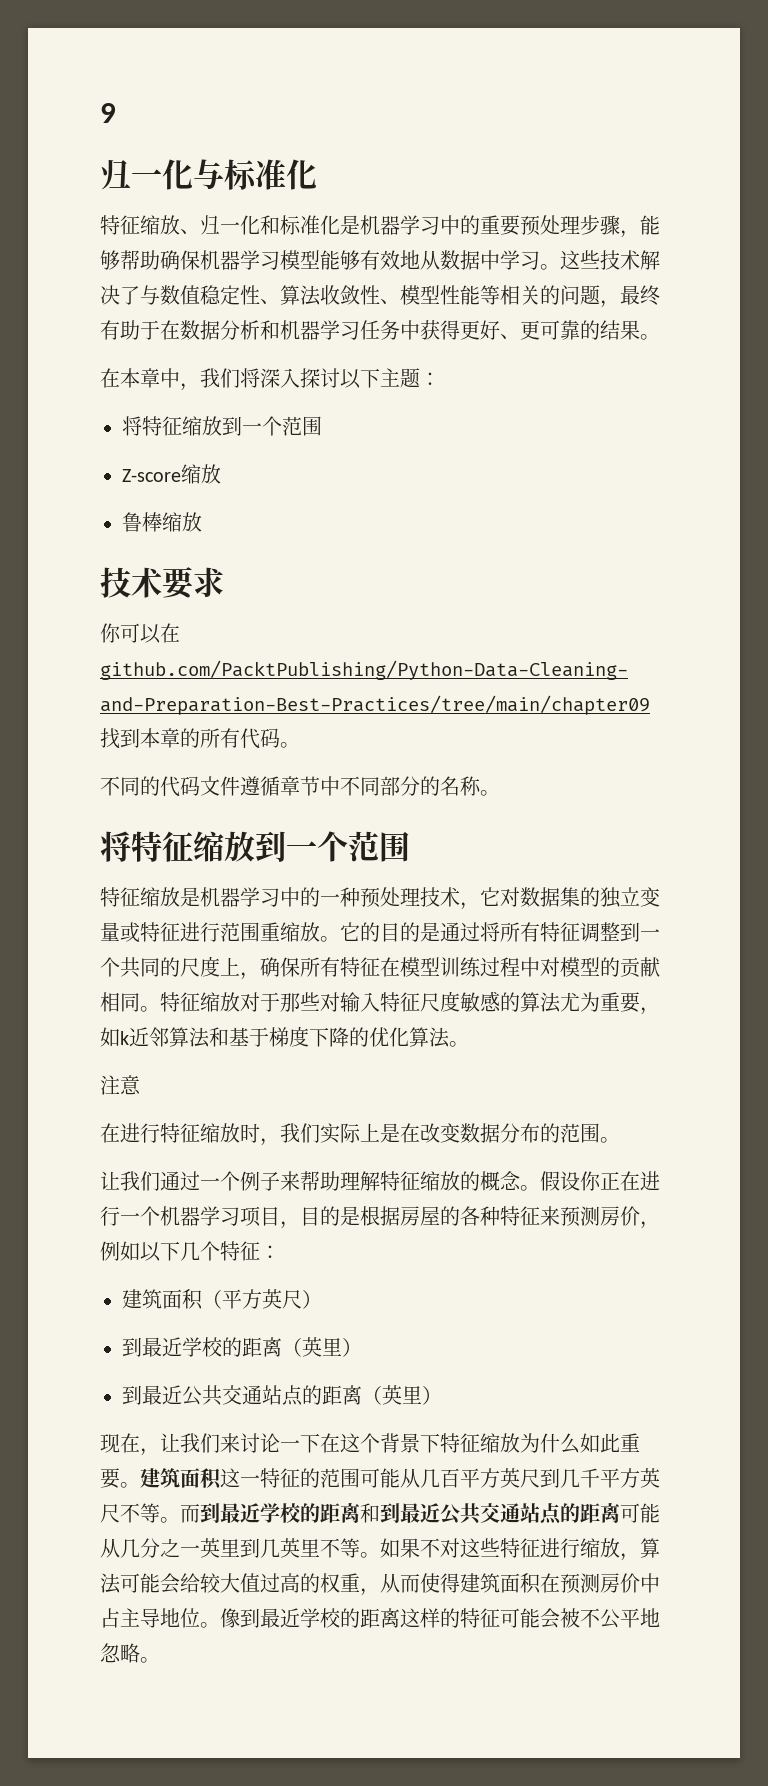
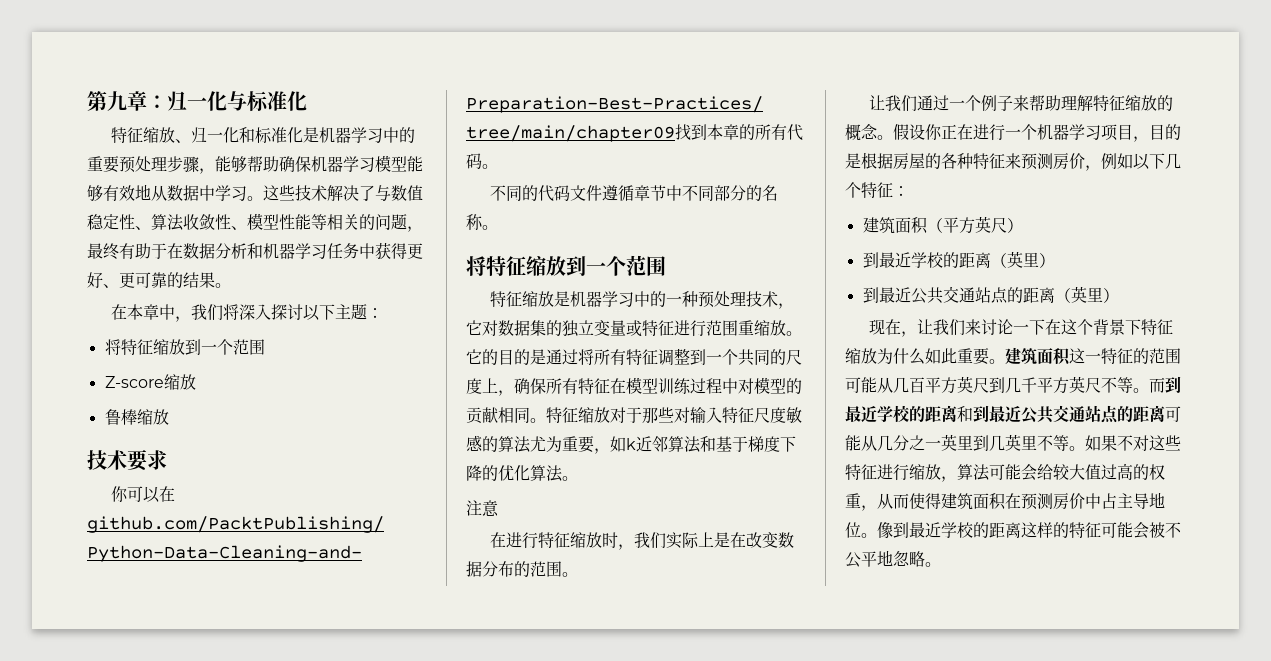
- 9
- 归一化与标准化
+ 第九章：归一化与标准化

